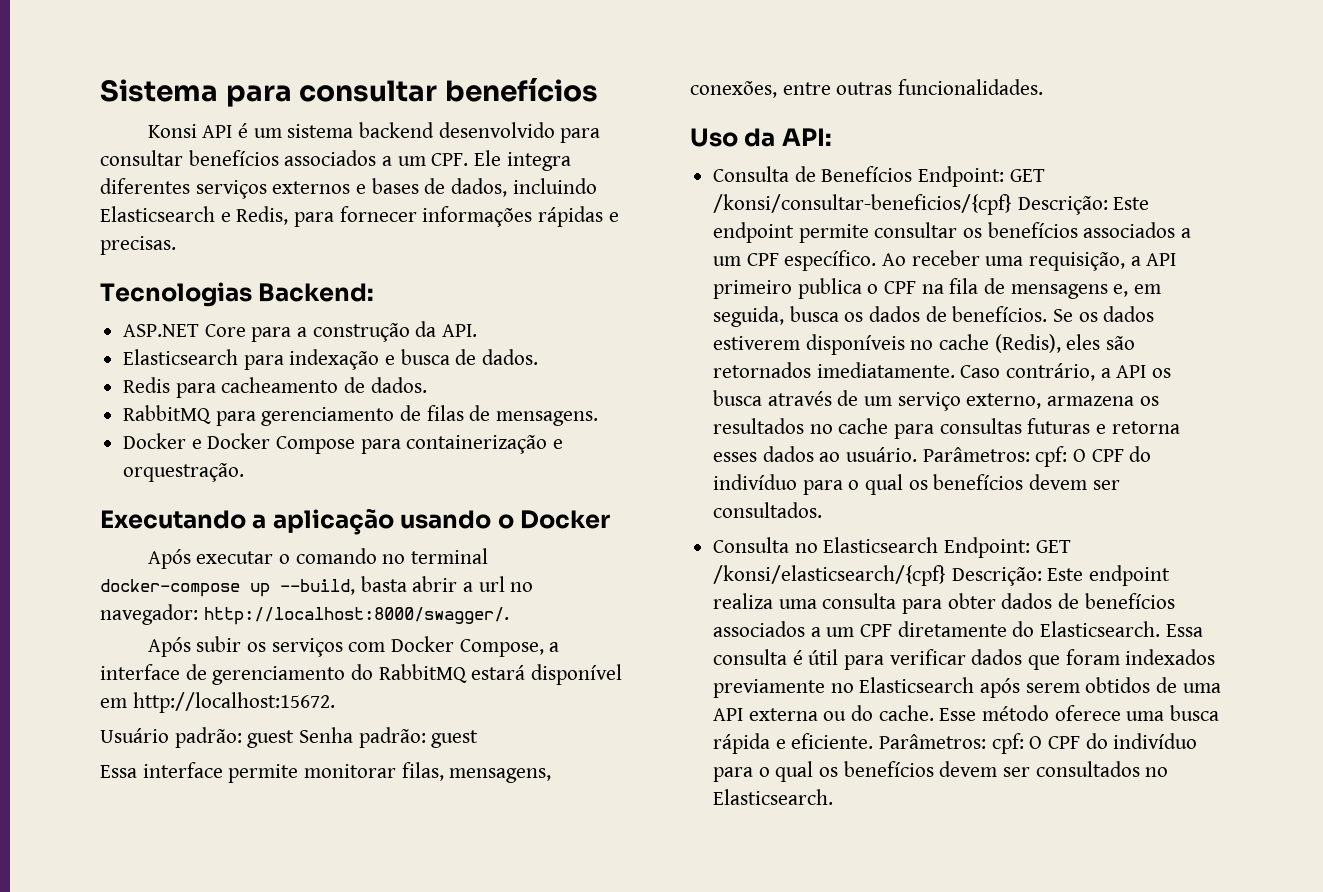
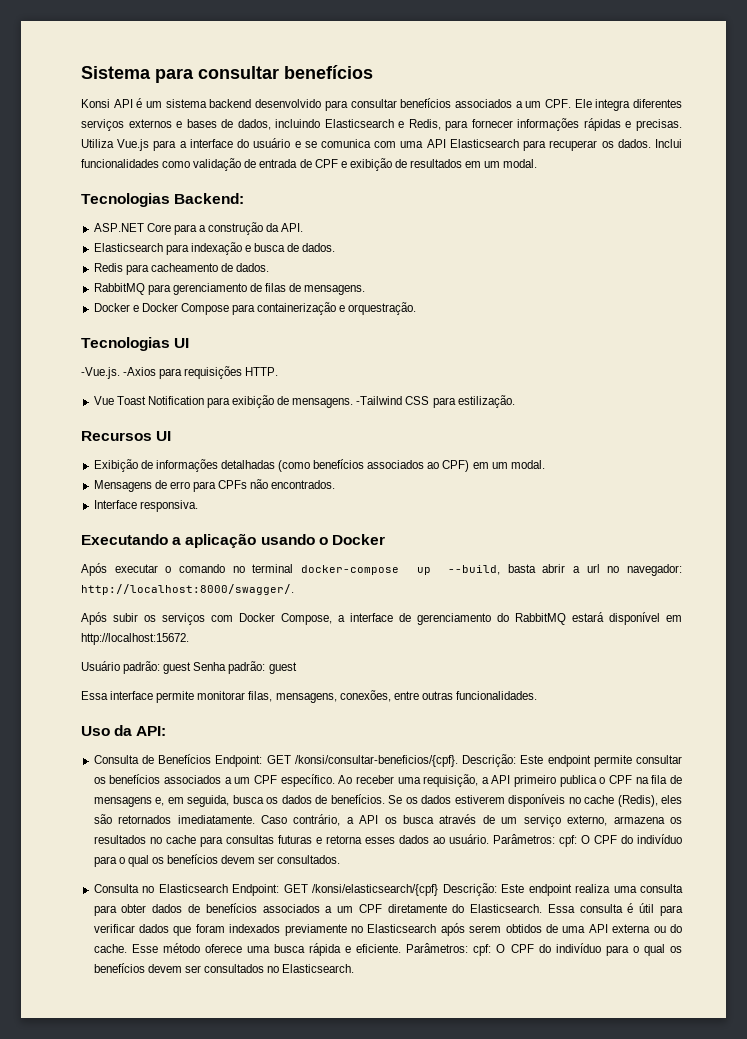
+ Utiliza Vue.js para a interface do usuário e se comunica com uma API Elasticsearch para recuperar os dados. Inclui funcionalidades como validação de entrada de CPF e exibição de resultados em um modal.
+ Tecnologias UI
+ -Vue.js. -Axios para requisições HTTP.
+ Vue Toast Notification para exibição de mensagens. -Tailwind CSS para estilização.
+ Recursos UI
+ Exibição de informações detalhadas (como benefícios associados ao CPF) em um modal.
+ Mensagens de erro para CPFs não encontrados.
+ Interface responsiva.
- Consulta de Benefícios Endpoint: GET /konsi/consultar-beneficios/{cpf} Descrição: Este endpoint permite consultar os benefícios associados a um CPF específico.
+ Consulta de Benefícios Endpoint: GET /konsi/consultar-beneficios/{cpf}. Descrição: Este endpoint permite consultar os benefícios associados a um CPF específico.

